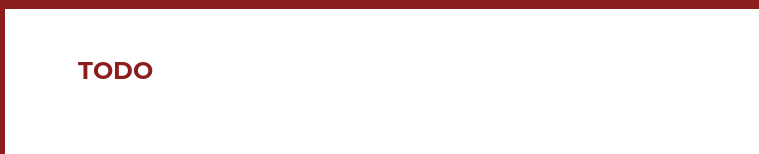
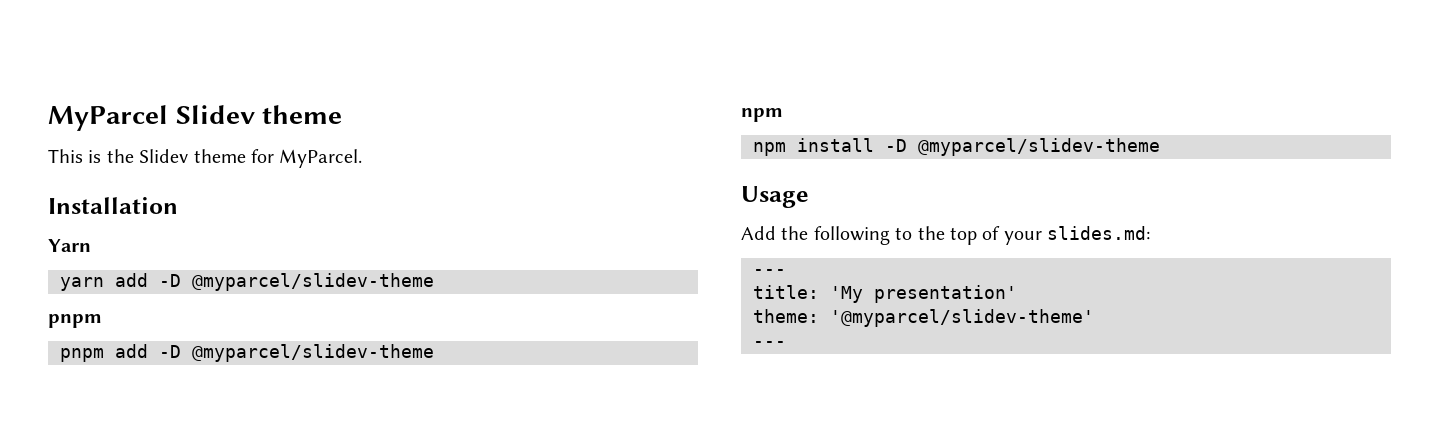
- TODO
+ MyParcel Slidev theme
+ This is the Slidev theme for MyParcel.
+ Installation
+ Yarn
+ yarn add -D @myparcel/slidev-theme
+ pnpm
+ pnpm add -D @myparcel/slidev-theme
+ npm
+ npm install -D @myparcel/slidev-theme
+ Usage
+ Add the following to the top of your slides.md:
+ ---
+ title: 'My presentation'
+ theme: '@myparcel/slidev-theme'
+ ---

